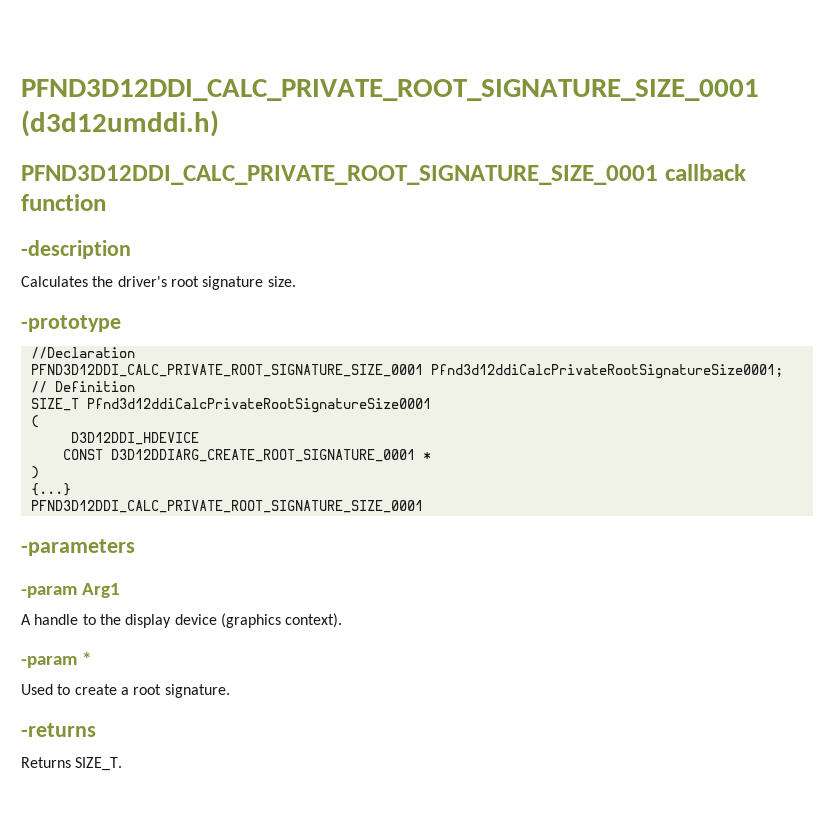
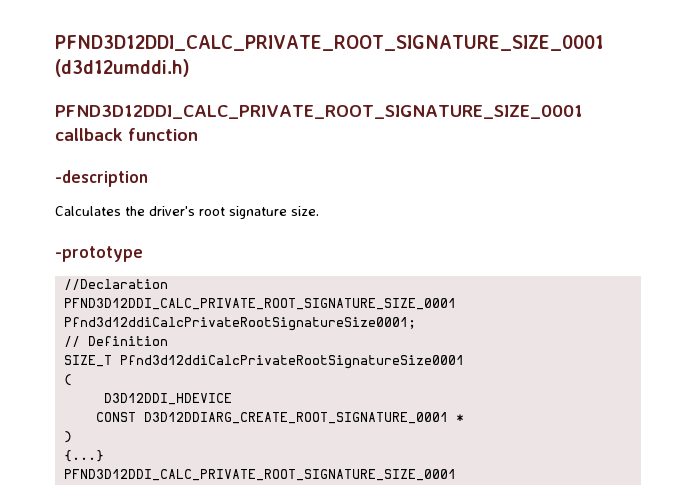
- -parameters
- -param Arg1
- A handle to the display device (graphics context).
- -param *
- Used to create a root signature.
- -returns
- Returns SIZE_T.

